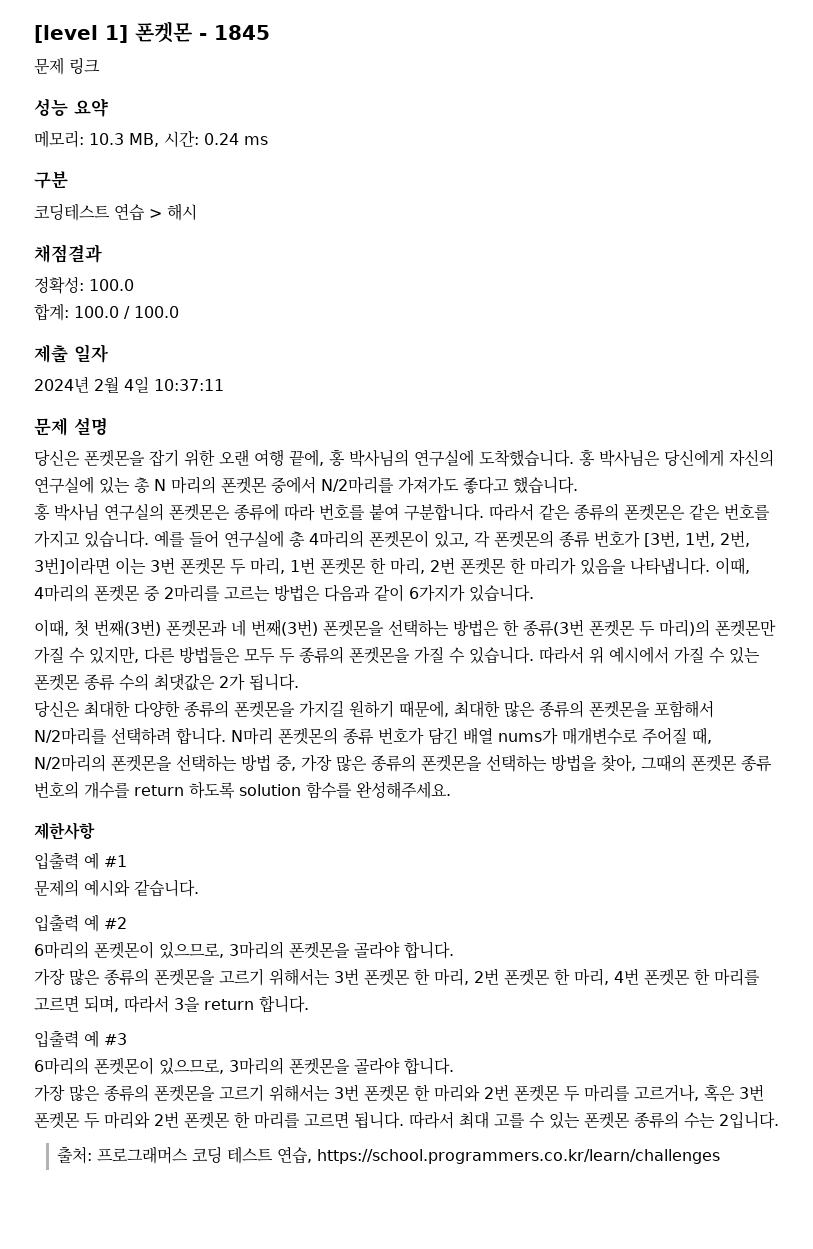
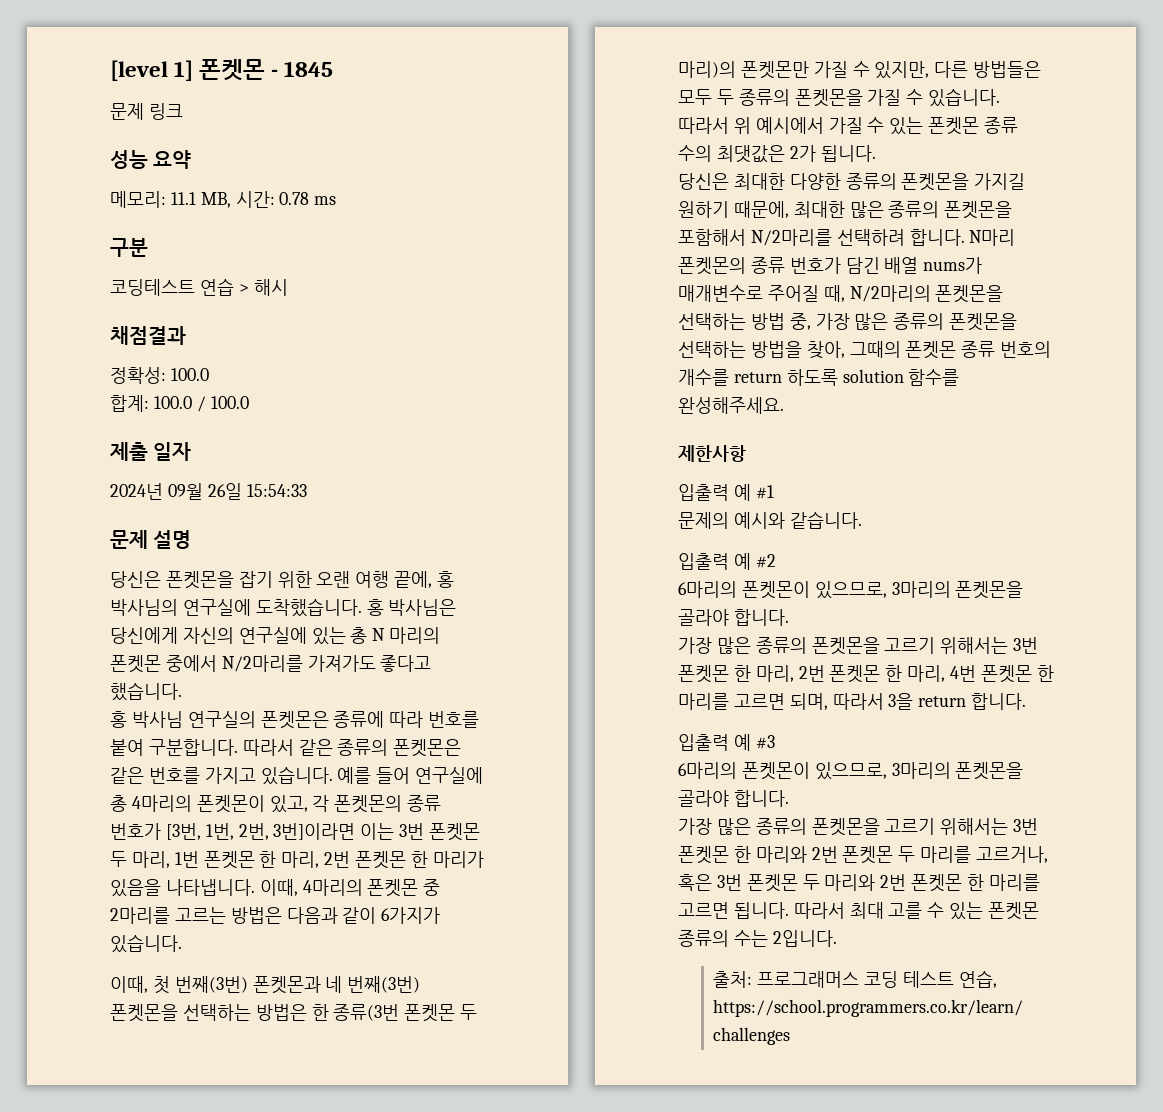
- 메모리: 10.3 MB, 시간: 0.24 ms
+ 메모리: 11.1 MB, 시간: 0.78 ms
- 2024년 2월 4일 10:37:11
+ 2024년 09월 26일 15:54:33

